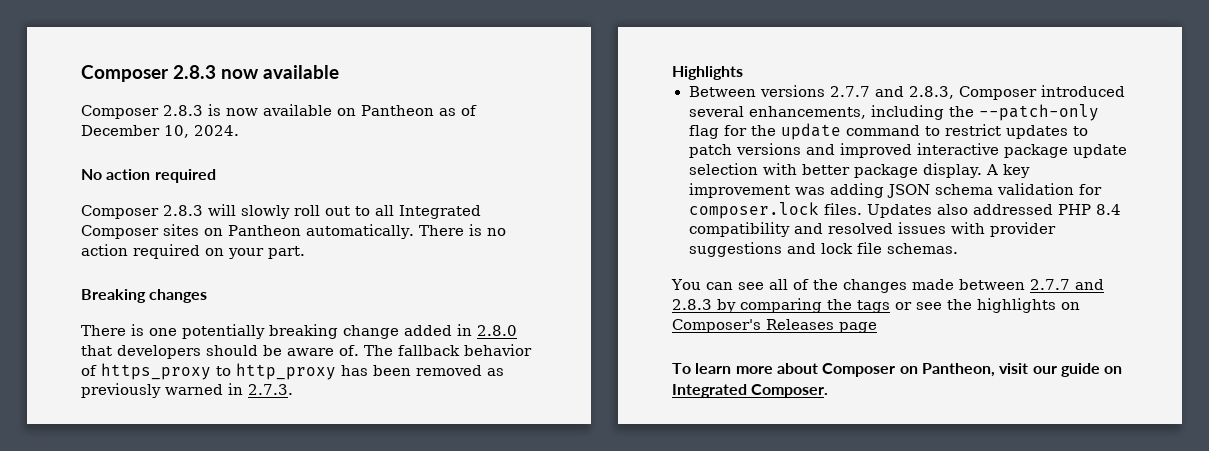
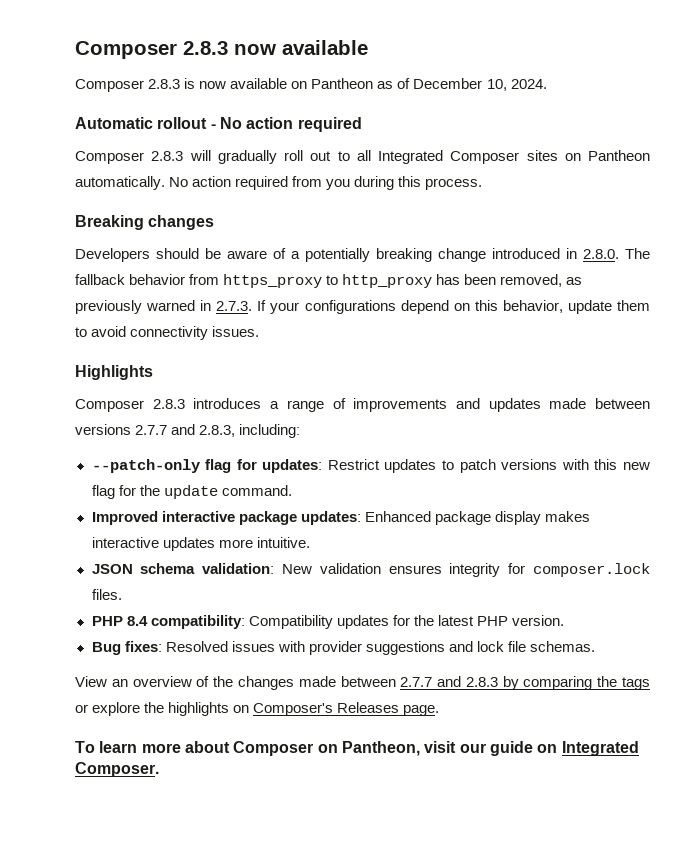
- No action required
+ Automatic rollout - No action required
- Composer 2.8.3 will slowly roll out to all Integrated Composer sites on Pantheon automatically.
+ Composer 2.8.3 will gradually roll out to all Integrated Composer sites on Pantheon automatically.
- There is no action required on your part.
+ No action required from you during this process.
  Breaking changes
- There is one potentially breaking change added in 2.8.0 that developers should be aware of. The fallback behavior of https_proxy to http_proxy has been removed as previously warned in 2.7.3.
+ Developers should be aware of a potentially breaking change introduced in 2.8.0. The fallback behavior from https_proxy to http_proxy has been removed, as previously warned in 2.7.3. If your configurations depend on this behavior, update them to avoid connectivity issues.
  Highlights
- Between versions 2.7.7 and 2.8.3, Composer introduced several enhancements, including the --patch-only flag for the update command to restrict updates to patch versions and improved interactive package update selection with better package display. A key improvement was adding JSON schema validation for composer.lock files. Updates also addressed PHP 8.4 compatibility and resolved issues with provider suggestions and lock file schemas.
+ Composer 2.8.3 introduces a range of improvements and updates made between versions 2.7.7 and 2.8.3, including:
+ --patch-only flag for updates: Restrict updates to patch versions with this new flag for the update command.
+ Improved interactive package updates: Enhanced package display makes interactive updates more intuitive.
+ JSON schema validation: New validation ensures integrity for composer.lock files.
+ PHP 8.4 compatibility: Compatibility updates for the latest PHP version.
+ Bug fixes: Resolved issues with provider suggestions and lock file schemas.
- You can see all of the changes made between 2.7.7 and 2.8.3 by comparing the tags or see the highlights on Composer's Releases page
+ View an overview of the changes made between 2.7.7 and 2.8.3 by comparing the tags or explore the highlights on Composer's Releases page.

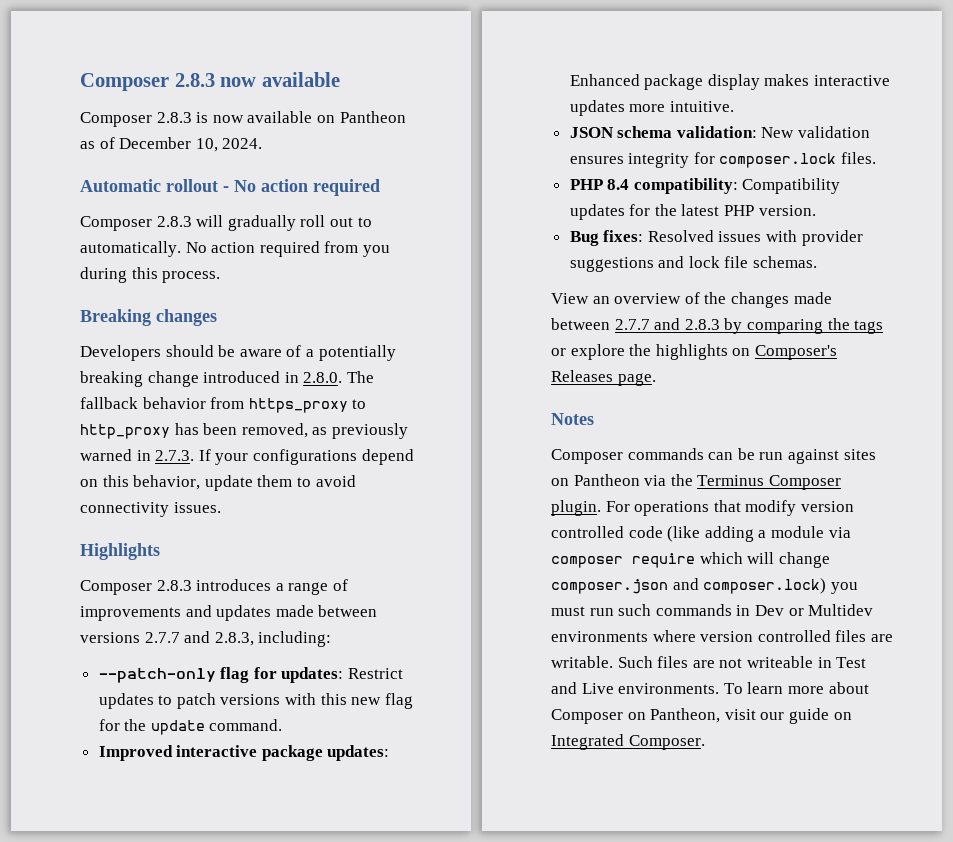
- Composer 2.8.3 will gradually roll out to all Integrated Composer sites on Pantheon automatically.
+ Composer 2.8.3 will gradually roll out to automatically.
+ Notes
+ Composer commands can be run against sites on Pantheon via the Terminus Composer plugin. For operations that modify version controlled code (like adding a module via composer require which will change composer.json and composer.lock) you must run such commands in Dev or Multidev environments where version controlled files are writable. Such files are not writeable in Test and Live environments.

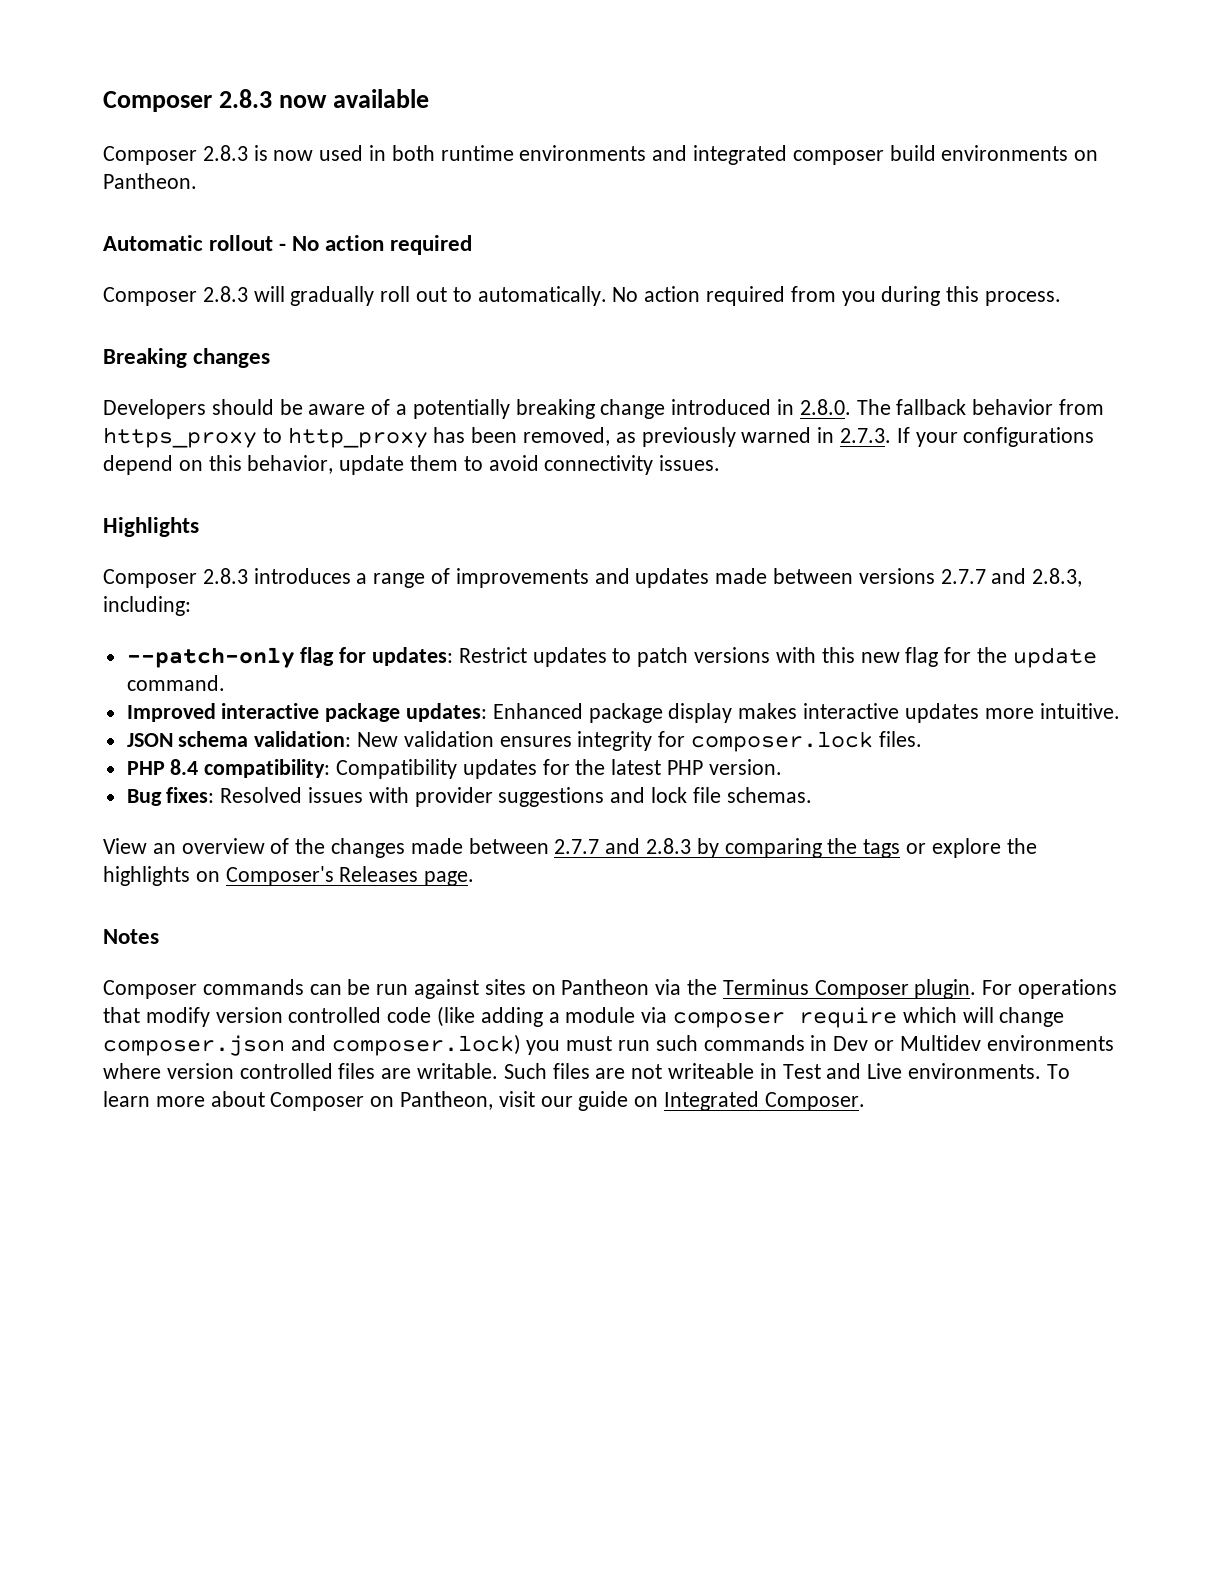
- Composer 2.8.3 is now available on Pantheon as of December 10, 2024.
+ Composer 2.8.3 is now used in both runtime environments and integrated composer build environments on Pantheon.

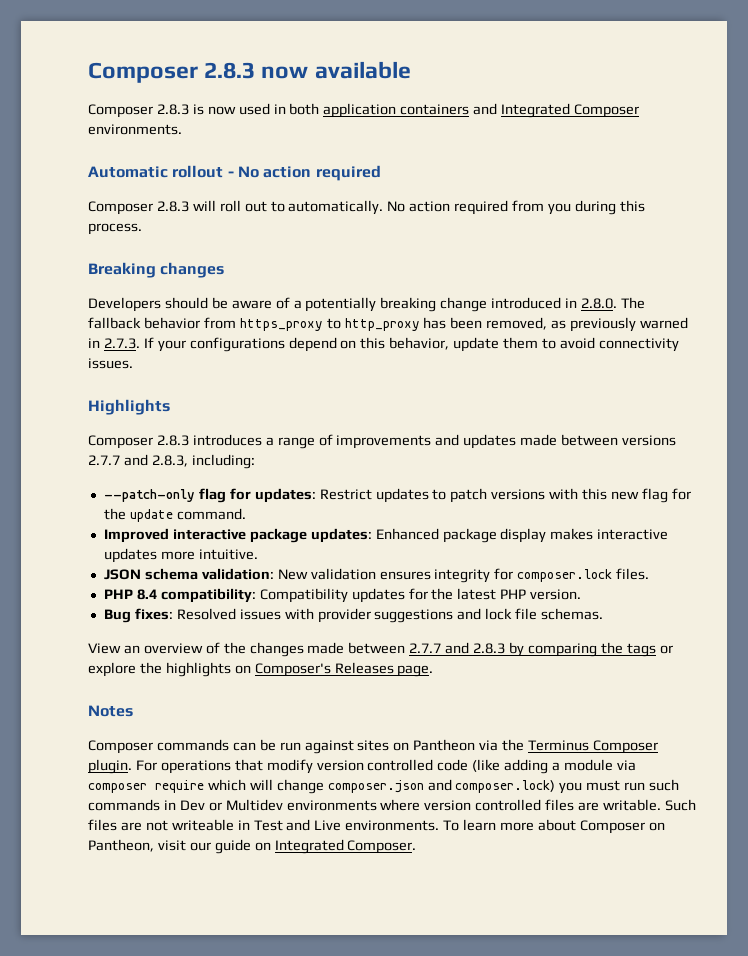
- Composer 2.8.3 is now used in both runtime environments and integrated composer build environments on Pantheon.
+ Composer 2.8.3 is now used in both application containers and Integrated Composer environments.
- Composer 2.8.3 will gradually roll out to automatically.
+ Composer 2.8.3 will roll out to automatically.

